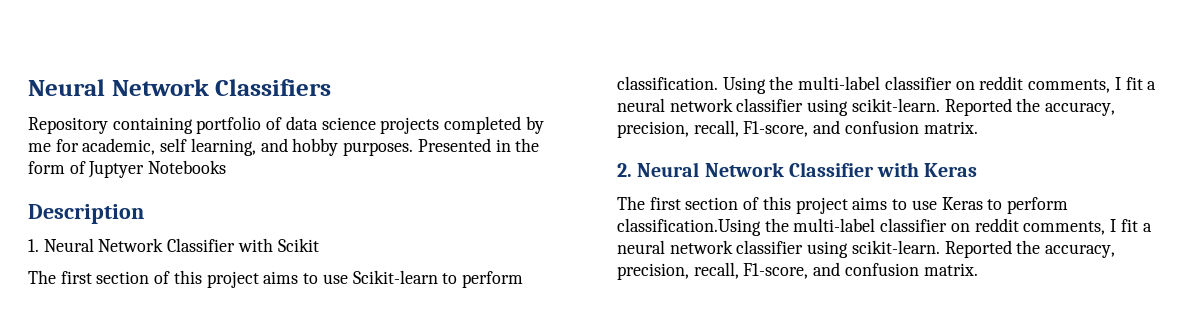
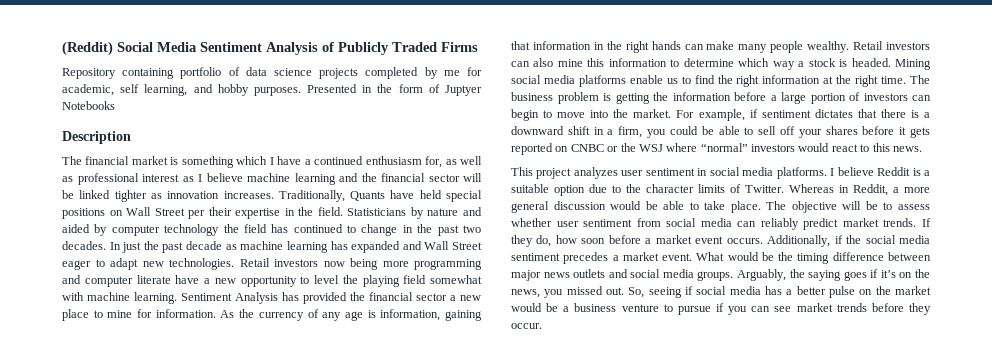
- Neural Network Classifiers
+ (Reddit) Social Media Sentiment Analysis of Publicly Traded Firms
- 1. Neural Network Classifier with Scikit
- The first section of this project aims to use Scikit-learn to perform classification. Using the multi-label classifier on reddit comments, I fit a neural network classifier using scikit-learn. Reported the accuracy, precision, recall, F1-score, and confusion matrix.
- 2. Neural Network Classifier with Keras
- The first section of this project aims to use Keras to perform classification.Using the multi-label classifier on reddit comments, I fit a neural network classifier using scikit-learn. Reported the accuracy, precision, recall, F1-score, and confusion matrix.
+ The financial market is something which I have a continued enthusiasm for, as well as professional interest as I believe machine learning and the financial sector will be linked tighter as innovation increases. Traditionally, Quants have held special positions on Wall Street per their expertise in the field. Statisticians by nature and aided by computer technology the field has continued to change in the past two decades. In just the past decade as machine learning has expanded and Wall Street eager to adapt new technologies. Retail investors now being more programming and computer literate have a new opportunity to level the playing field somewhat with machine learning. Sentiment Analysis has provided the financial sector a new place to mine for information. As the currency of any age is information, gaining that information in the right hands can make many people wealthy. Retail investors can also mine this information to determine which way a stock is headed. Mining social media platforms enable us to find the right information at the right time. The business problem is getting the information before a large portion of investors can begin to move into the market. For example, if sentiment dictates that there is a downward shift in a firm, you could be able to sell off your shares before it gets reported on CNBC or the WSJ where “normal” investors would react to this news.
+ This project analyzes user sentiment in social media platforms. I believe Reddit is a suitable option due to the character limits of Twitter. Whereas in Reddit, a more general discussion would be able to take place. The objective will be to assess whether user sentiment from social media can reliably predict market trends. If they do, how soon before a market event occurs. Additionally, if the social media sentiment precedes a market event. What would be the timing difference between major news outlets and social media groups. Arguably, the saying goes if it’s on the news, you missed out. So, seeing if social media has a better pulse on the market would be a business venture to pursue if you can see market trends before they occur.

